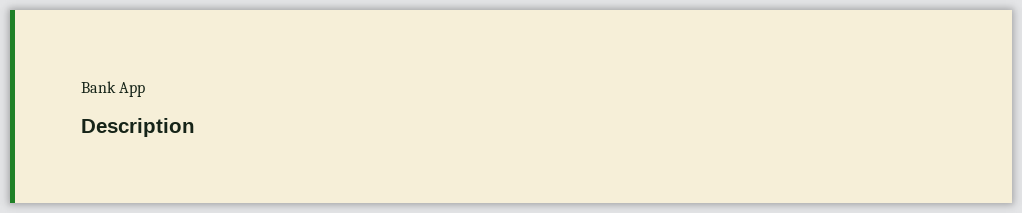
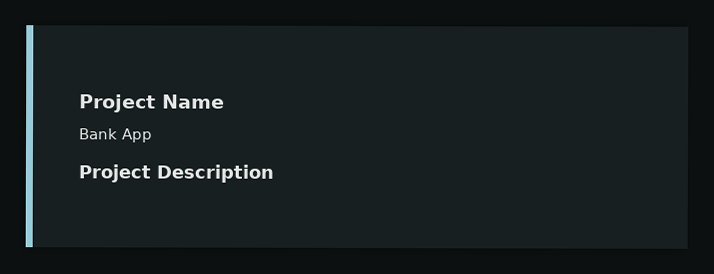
+ Project Name
- Description
+ Project Description

